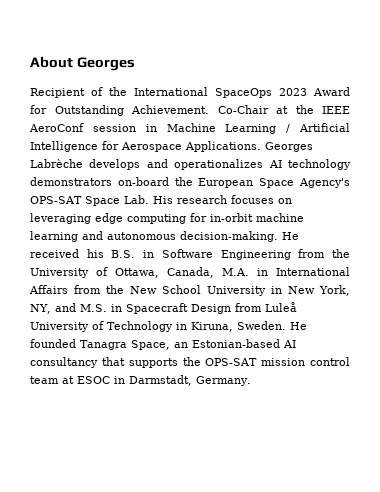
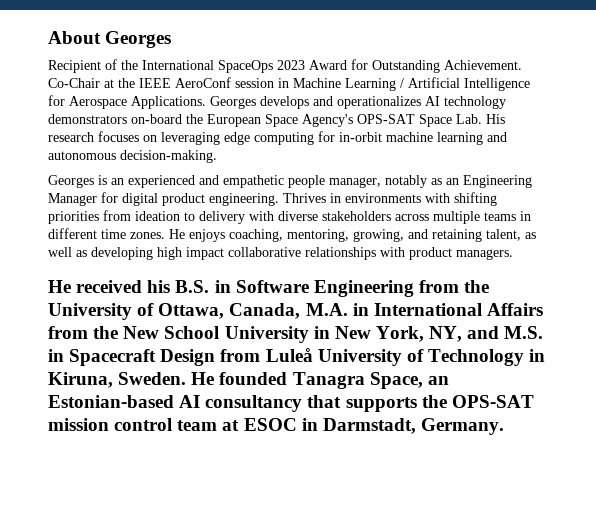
- Georges Labrèche develops and operationalizes AI technology demonstrators on-board the European Space Agency's OPS-SAT Space Lab. His research focuses on leveraging edge computing for in-orbit machine learning and autonomous decision-making. He received his B.S. in Software Engineering from the University of Ottawa, Canada, M.A. in International Affairs from the New School University in New York, NY, and M.S. in Spacecraft Design from Luleå University of Technology in Kiruna, Sweden.
+ Georges develops and operationalizes AI technology demonstrators on-board the European Space Agency's OPS-SAT Space Lab. His research focuses on leveraging edge computing for in-orbit machine learning and autonomous decision-making.
+ Georges is an experienced and empathetic people manager, notably as an Engineering Manager for digital product engineering. Thrives in environments with shifting priorities from ideation to delivery with diverse stakeholders across multiple teams in different time zones. He enjoys coaching, mentoring, growing, and retaining talent, as well as developing high impact collaborative relationships with product managers.
+ He received his B.S. in Software Engineering from the University of Ottawa, Canada, M.A. in International Affairs from the New School University in New York, NY, and M.S. in Spacecraft Design from Luleå University of Technology in Kiruna, Sweden.

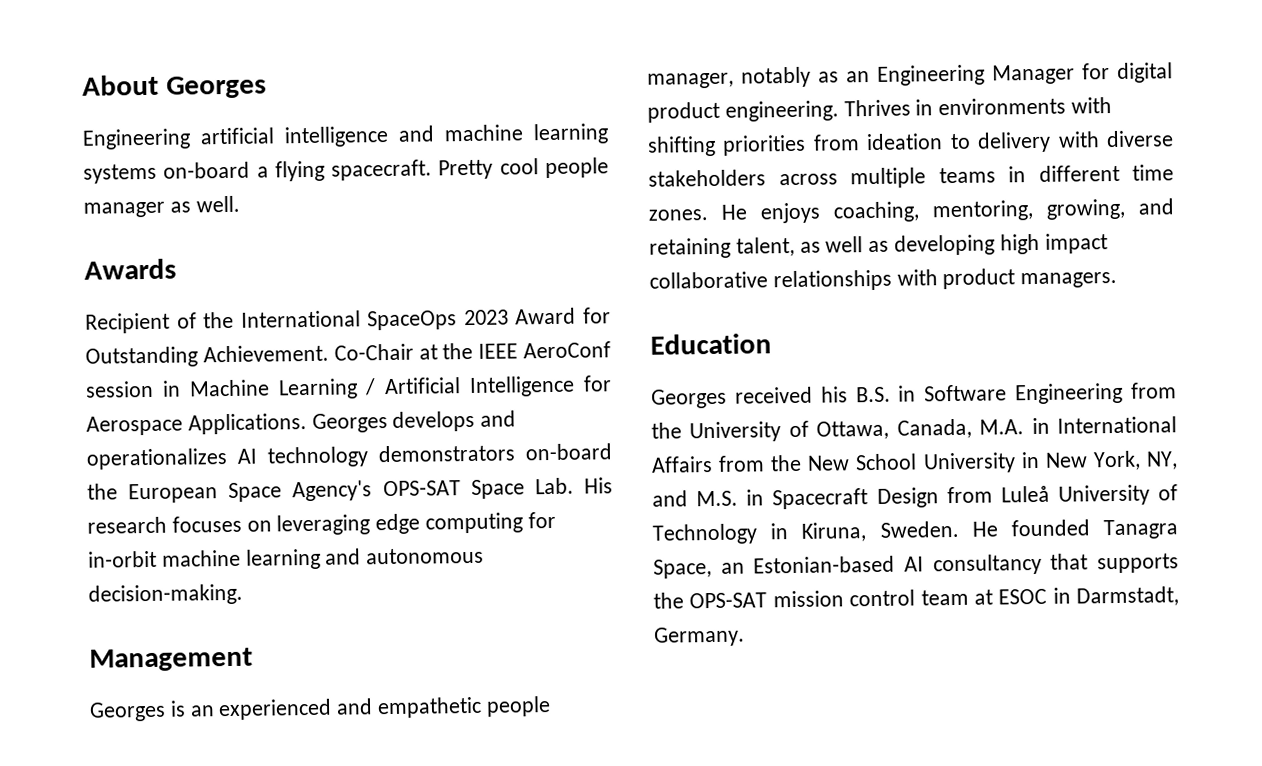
+ Engineering artificial intelligence and machine learning systems on-board a flying spacecraft. Pretty cool people manager as well.
+ Awards
+ Management
- He received his B.S. in Software Engineering from the University of Ottawa, Canada, M.A. in International Affairs from the New School University in New York, NY, and M.S. in Spacecraft Design from Luleå University of Technology in Kiruna, Sweden.
+ Education
+ Georges received his B.S. in Software Engineering from the University of Ottawa, Canada, M.A. in International Affairs from the New School University in New York, NY, and M.S. in Spacecraft Design from Luleå University of Technology in Kiruna, Sweden.

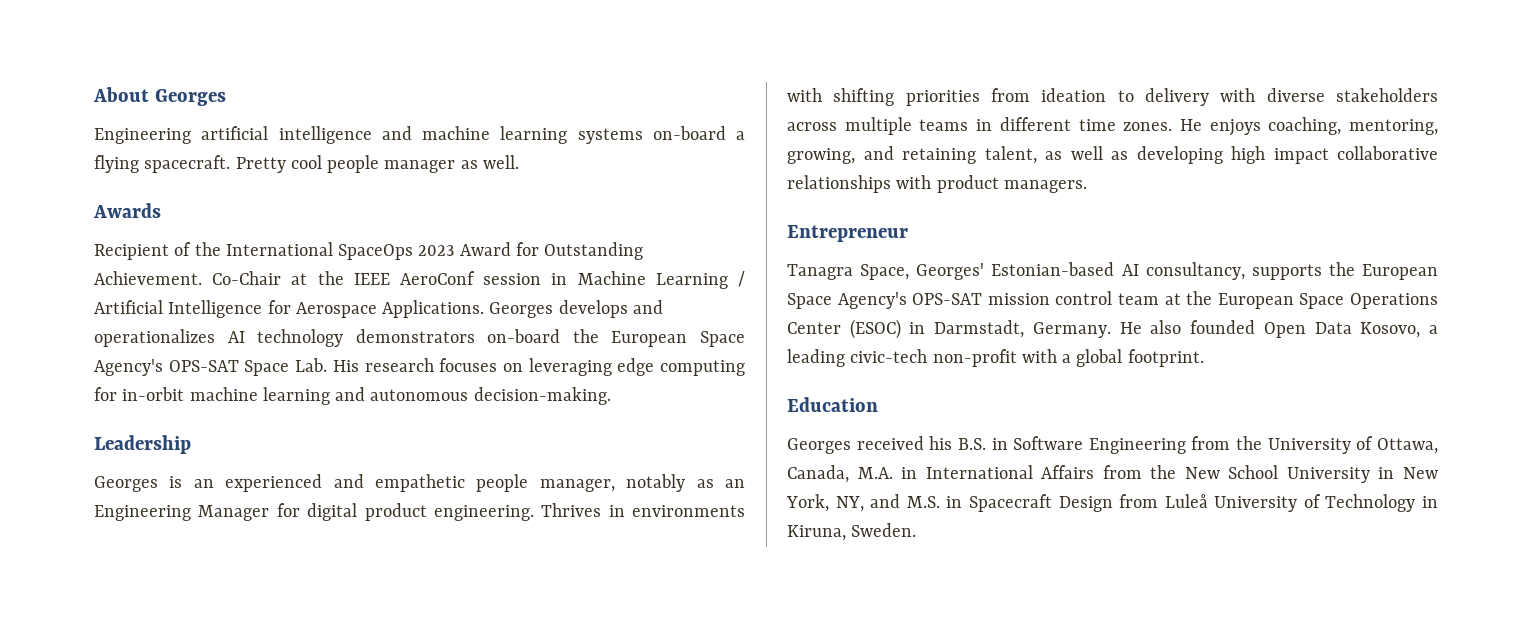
- Management
+ Leadership
+ Entrepreneur
+ Tanagra Space, Georges' Estonian-based AI consultancy, supports the European Space Agency's OPS-SAT mission control team at the European Space Operations Center (ESOC) in Darmstadt, Germany. He also founded Open Data Kosovo, a leading civic-tech non-profit with a global footprint.
- He founded Tanagra Space, an Estonian-based AI consultancy that supports the OPS-SAT mission control team at ESOC in Darmstadt, Germany.

